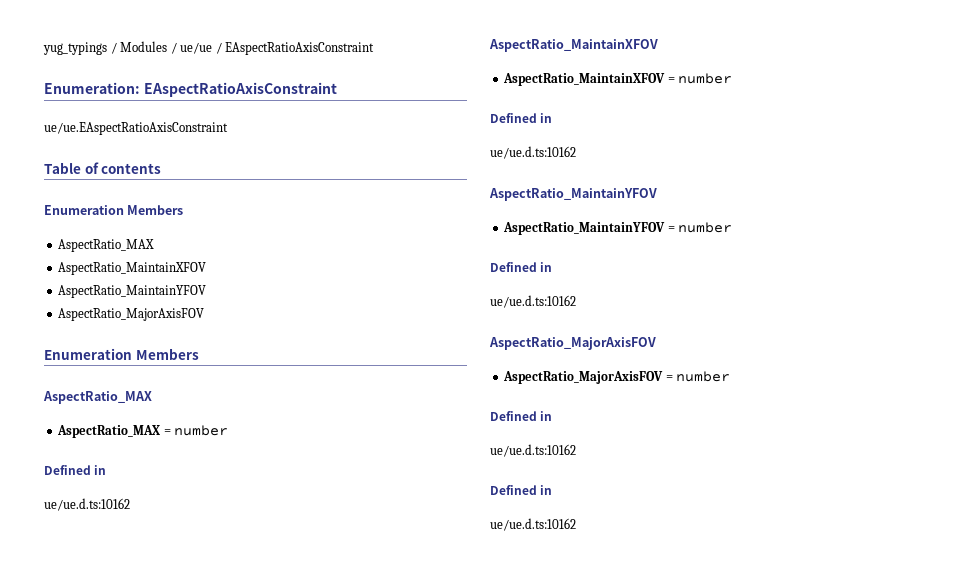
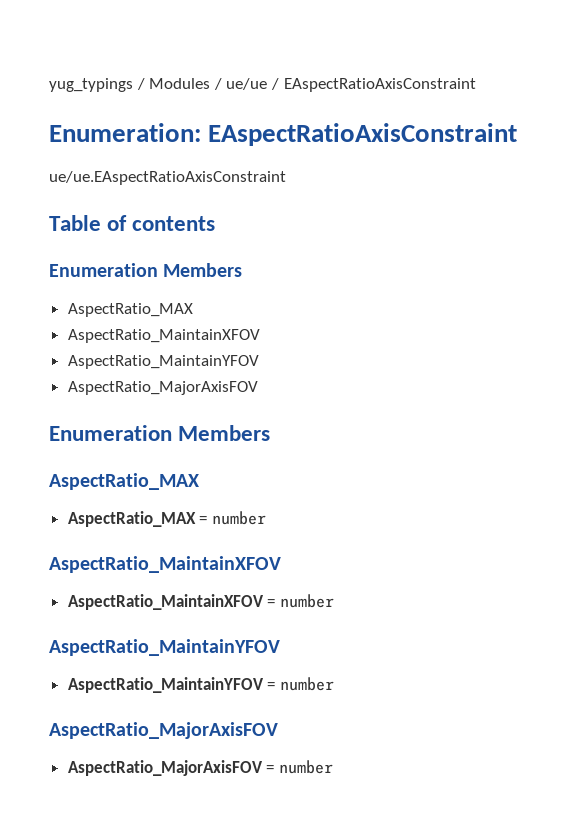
  AspectRatio_MAX = number
- Defined in
- ue/ue.d.ts:10162
  AspectRatio_MaintainXFOV = number
- Defined in
- ue/ue.d.ts:10162
  AspectRatio_MaintainYFOV = number
- Defined in
- ue/ue.d.ts:10162
  AspectRatio_MajorAxisFOV = number
- Defined in
- ue/ue.d.ts:10162
- Defined in
- ue/ue.d.ts:10162

